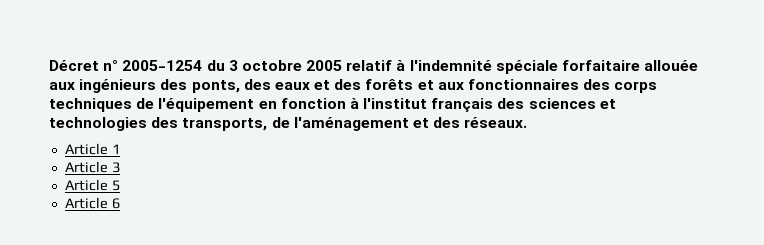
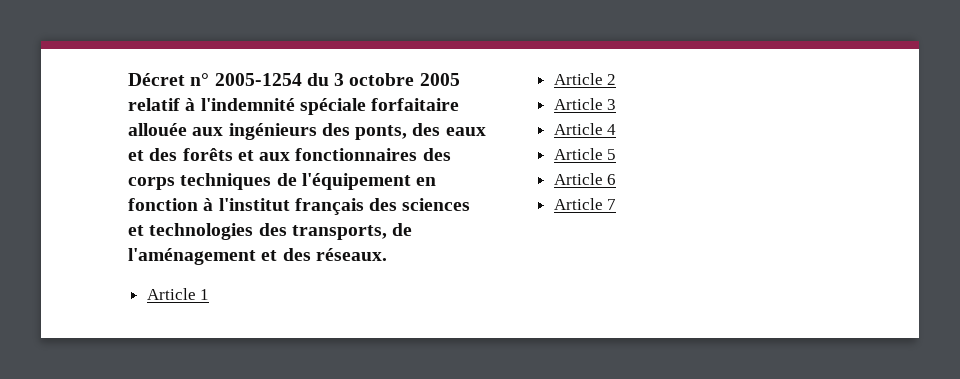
+ Article 2
+ Article 4
+ Article 7

